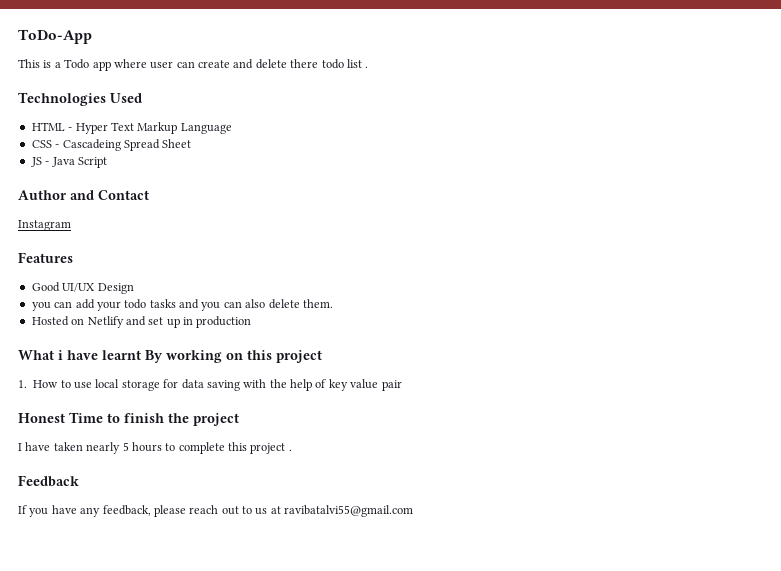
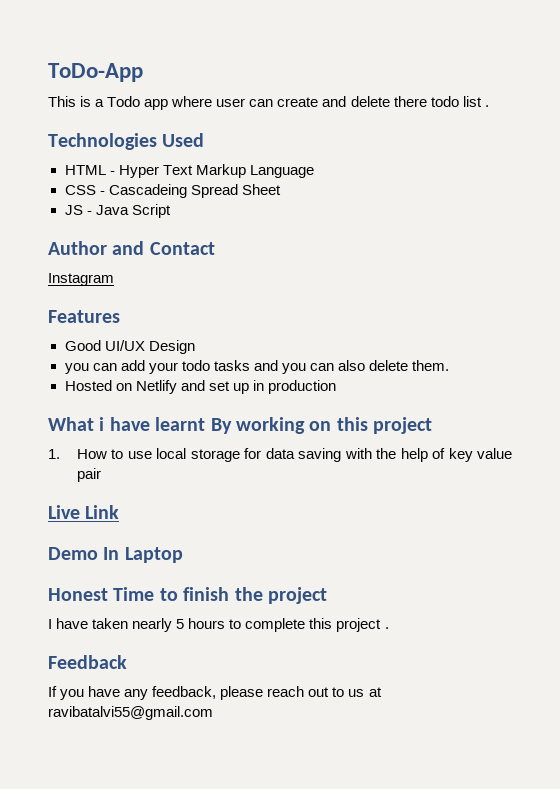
+ Live Link
+ Demo In Laptop

